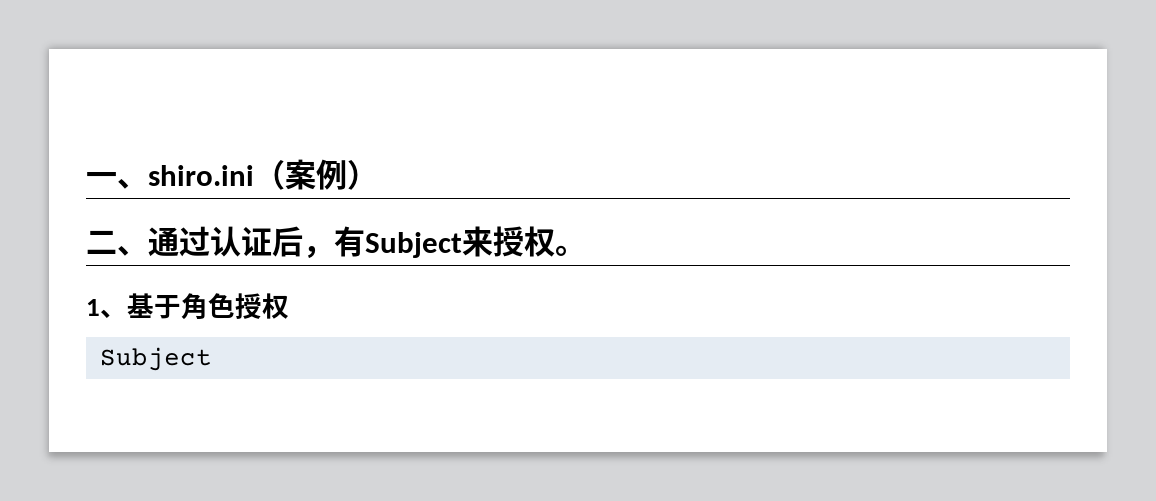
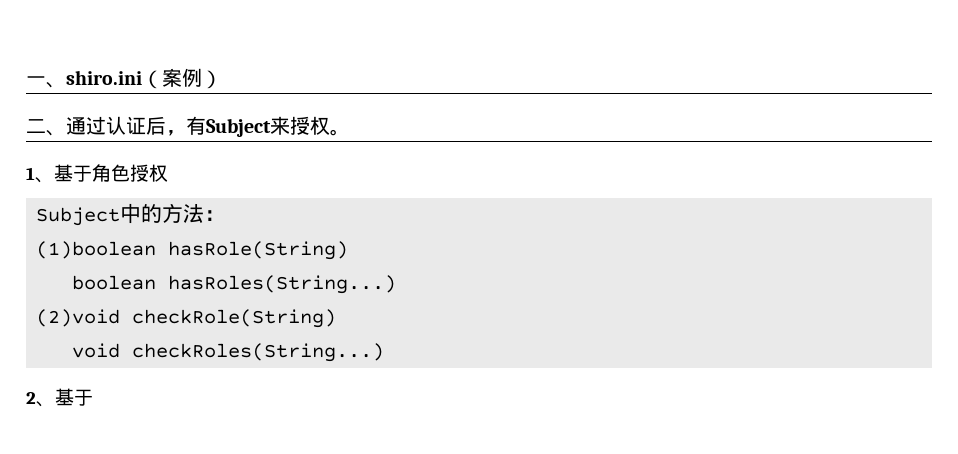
  1、基于角色授权
- Subject
+ Subject中的方法：
+ (1)boolean hasRole(String)
+ boolean hasRoles(String...)
+ (2)void checkRole(String)
+ void checkRoles(String...)
+ 2、基于

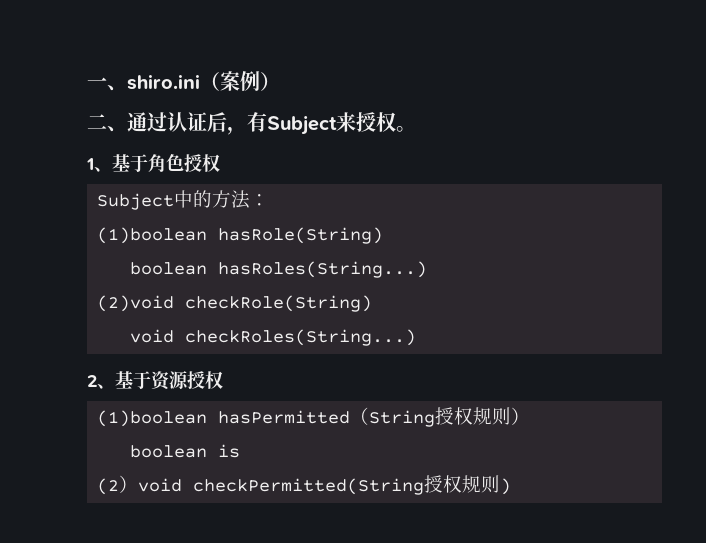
- 2、基于
+ 2、基于资源授权
+ (1)boolean hasPermitted（String授权规则）
+ boolean is
+ (2）void checkPermitted(String授权规则)

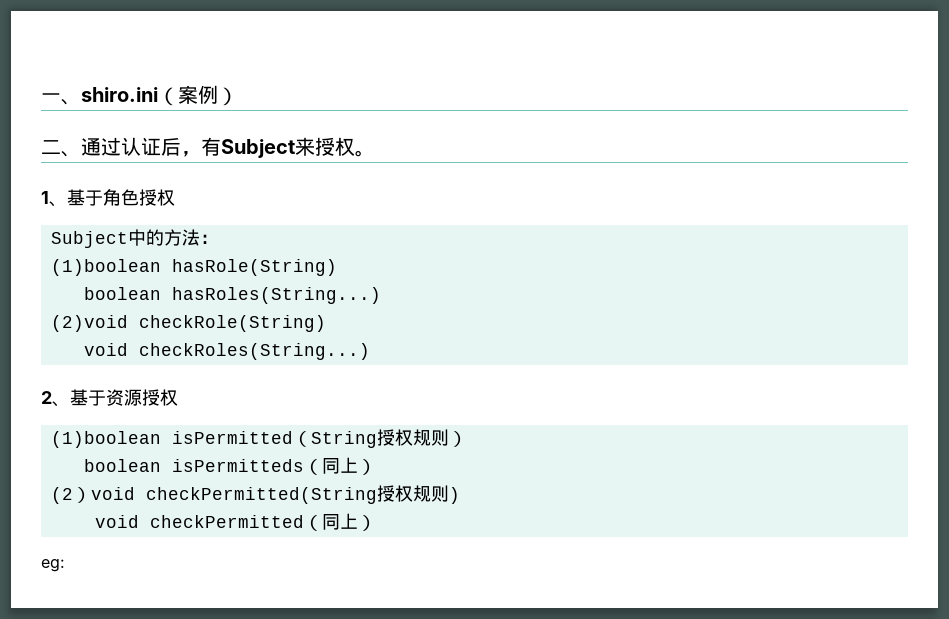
- (1)boolean hasPermitted（String授权规则）
+ (1)boolean isPermitted（String授权规则）
- boolean is
+ boolean isPermitteds（同上）
+ void checkPermitted（同上）
+ eg:

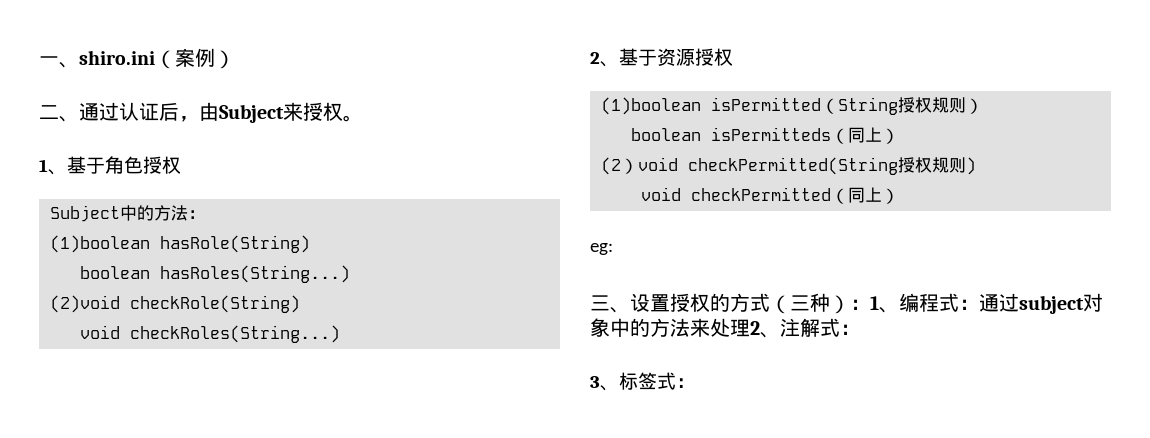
- 二、通过认证后，有Subject来授权。
+ 二、通过认证后，由Subject来授权。
+ 三、设置授权的方式（三种）：1、编程式：通过subject对象中的方法来处理2、注解式：
+ 3、标签式：

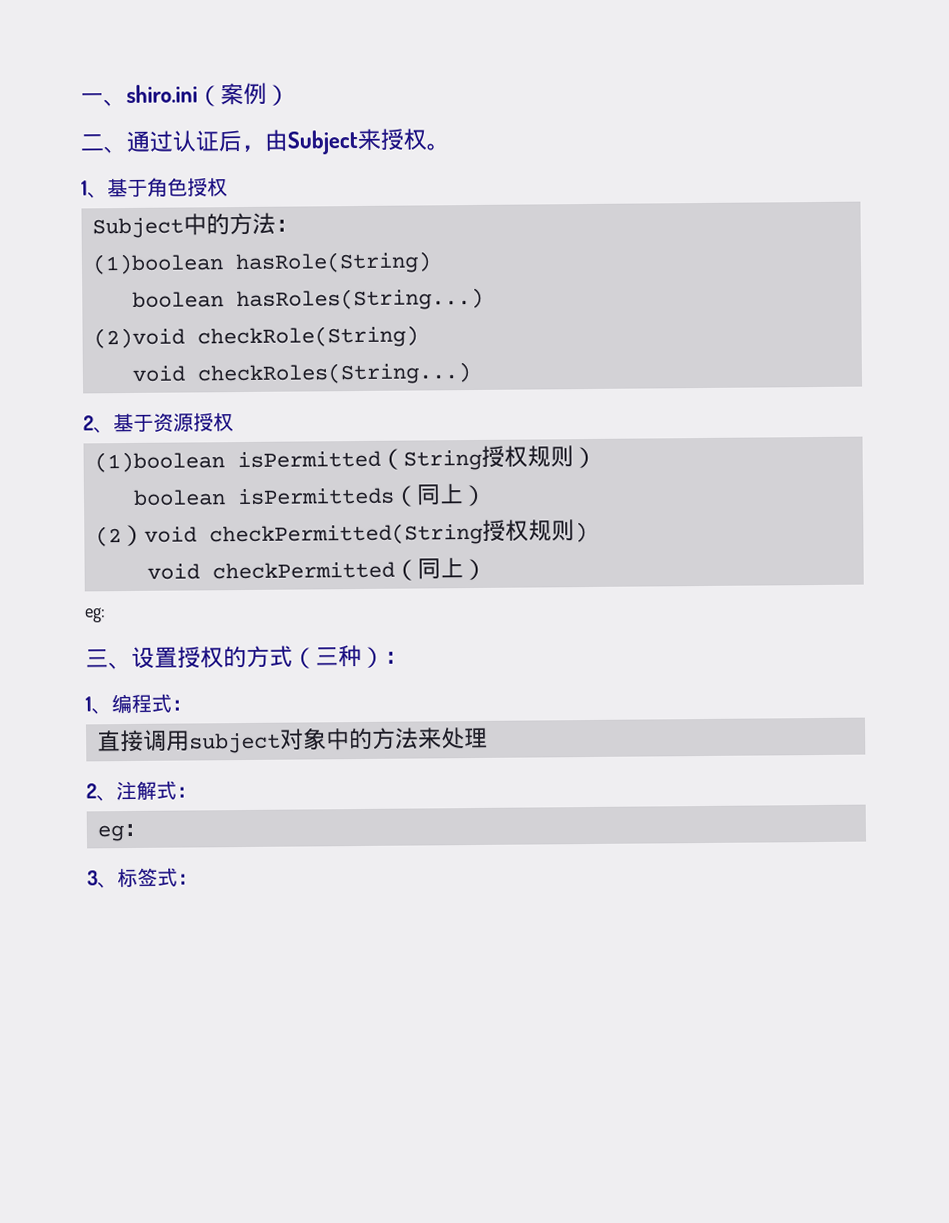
- 三、设置授权的方式（三种）：1、编程式：通过subject对象中的方法来处理2、注解式：
+ 三、设置授权的方式（三种）：
+ 1、编程式：
+ 直接调用subject对象中的方法来处理
+ 2、注解式：
+ eg：

